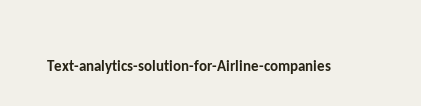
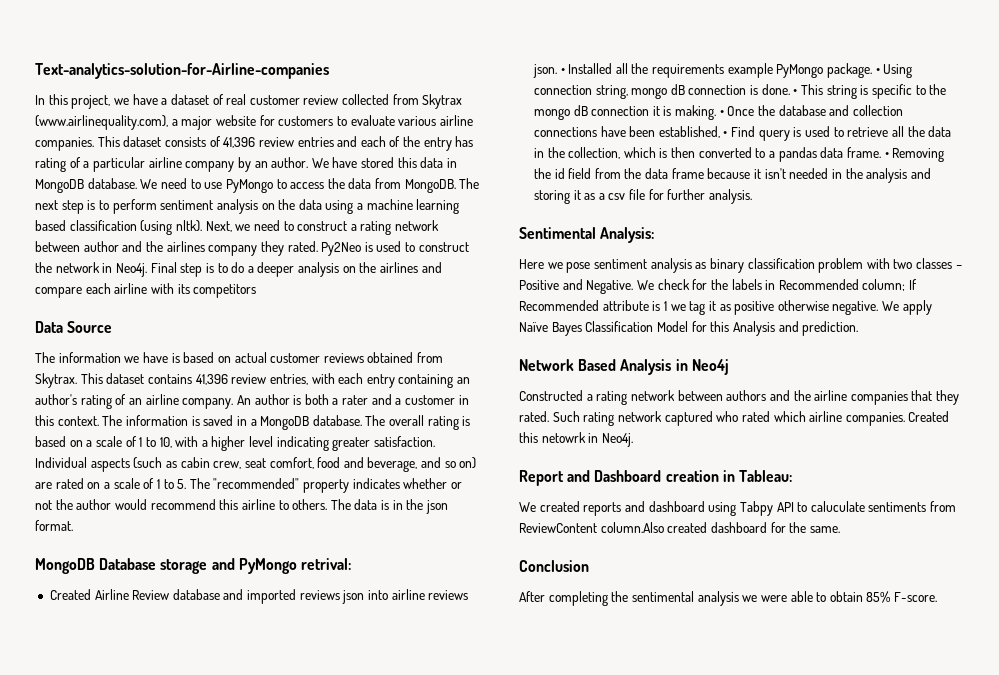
+ In this project, we have a dataset of real customer review collected from Skytrax (www.airlinequality.com), a major website for customers to evaluate various airline companies. This dataset consists of 41,396 review entries and each of the entry has rating of a particular airline company by an author. We have stored this data in MongoDB database. We need to use PyMongo to access the data from MongoDB. The next step is to perform sentiment analysis on the data using a machine learning based classification (using nltk). Next, we need to construct a rating network between author and the airlines company they rated. Py2Neo is used to construct the network in Neo4j. Final step is to do a deeper analysis on the airlines and compare each airline with its competitors
+ Data Source
+ The information we have is based on actual customer reviews obtained from Skytrax. This dataset contains 41,396 review entries, with each entry containing an author's rating of an airline company. An author is both a rater and a customer in this context. The information is saved in a MongoDB database. The overall rating is based on a scale of 1 to 10, with a higher level indicating greater satisfaction. Individual aspects (such as cabin crew, seat comfort, food and beverage, and so on) are rated on a scale of 1 to 5. The "recommended" property indicates whether or not the author would recommend this airline to others. The data is in the json format.
+ MongoDB Database storage and PyMongo retrival:
+ Created Airline Review database and imported reviews json into airline reviews json. • Installed all the requirements example PyMongo package. • Using connection string, mongo dB connection is done. • This string is specific to the mongo dB connection it is making. • Once the database and collection connections have been established, • Find query is used to retrieve all the data in the collection, which is then converted to a pandas data frame. • Removing the id field from the data frame because it isn't needed in the analysis and storing it as a csv file for further analysis.
+ Sentimental Analysis:
+ Here we pose sentiment analysis as binary classification problem with two classes – Positive and Negative. We check for the labels in Recommended column; If Recommended attribute is 1 we tag it as positive otherwise negative. We apply Naïve Bayes Classification Model for this Analysis and prediction.
+ Network Based Analysis in Neo4j
+ Constructed a rating network between authors and the airline companies that they rated. Such rating network captured who rated which airline companies. Created this netowrk in Neo4j.
+ Report and Dashboard creation in Tableau:
+ We created reports and dashboard using Tabpy API to caluculate sentiments from ReviewContent column.Also created dashboard for the same.
+ Conclusion
+ After completing the sentimental analysis we were able to obtain 85% F-score.

